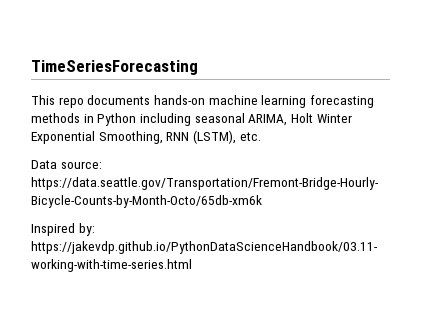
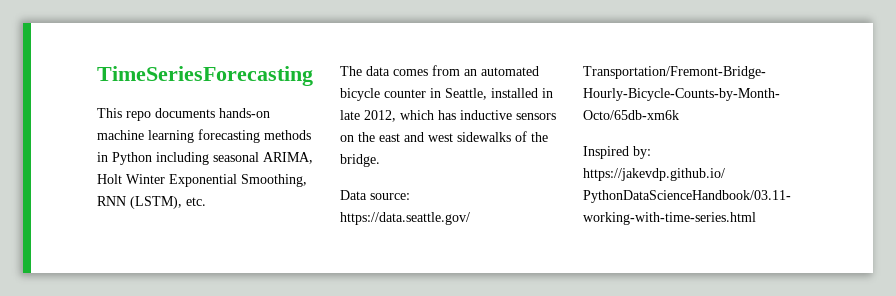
+ The data comes from an automated bicycle counter in Seattle, installed in late 2012, which has inductive sensors on the east and west sidewalks of the bridge.

